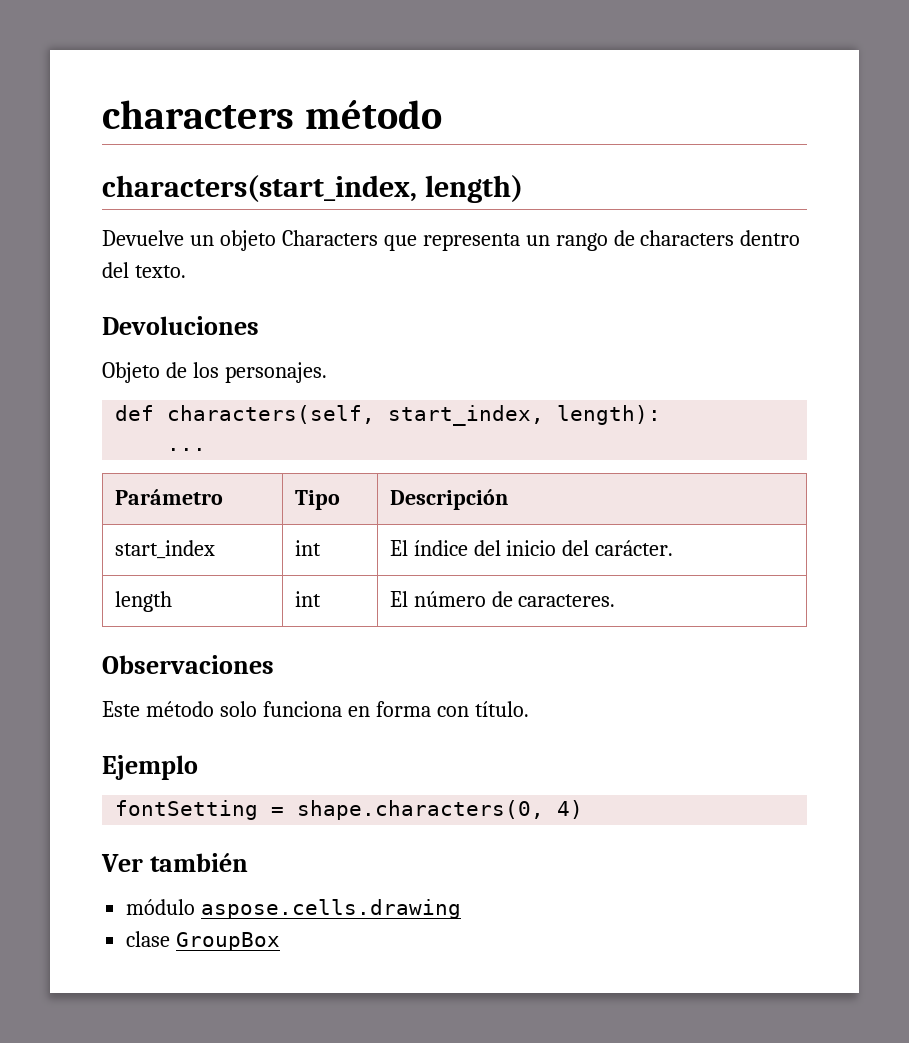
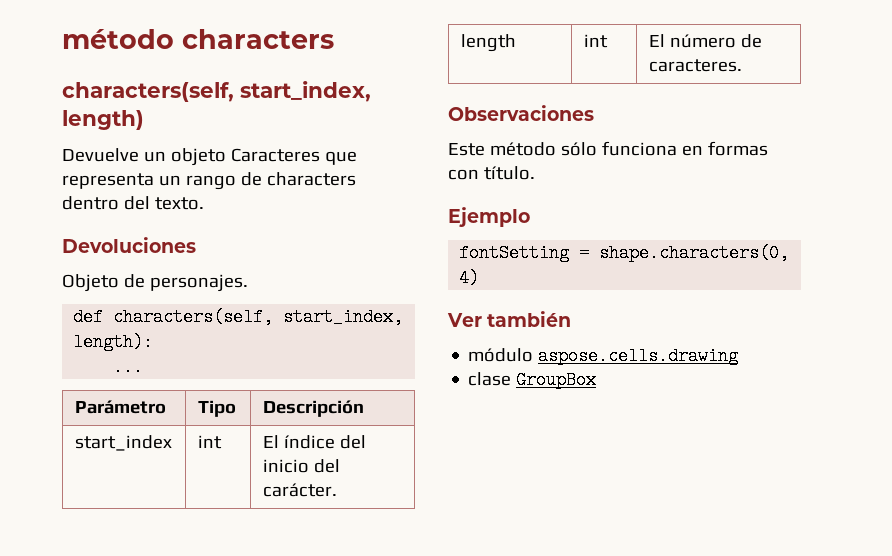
- characters método
- characters(start_index, length)
+ método characters
+ characters(self, start_index, length)
- Devuelve un objeto Characters que representa un rango de characters dentro del texto.
+ Devuelve un objeto Caracteres que representa un rango de characters dentro del texto.
- Objeto de los personajes.
+ Objeto de personajes.
- Este método solo funciona en forma con título.
+ Este método sólo funciona en formas con título.

